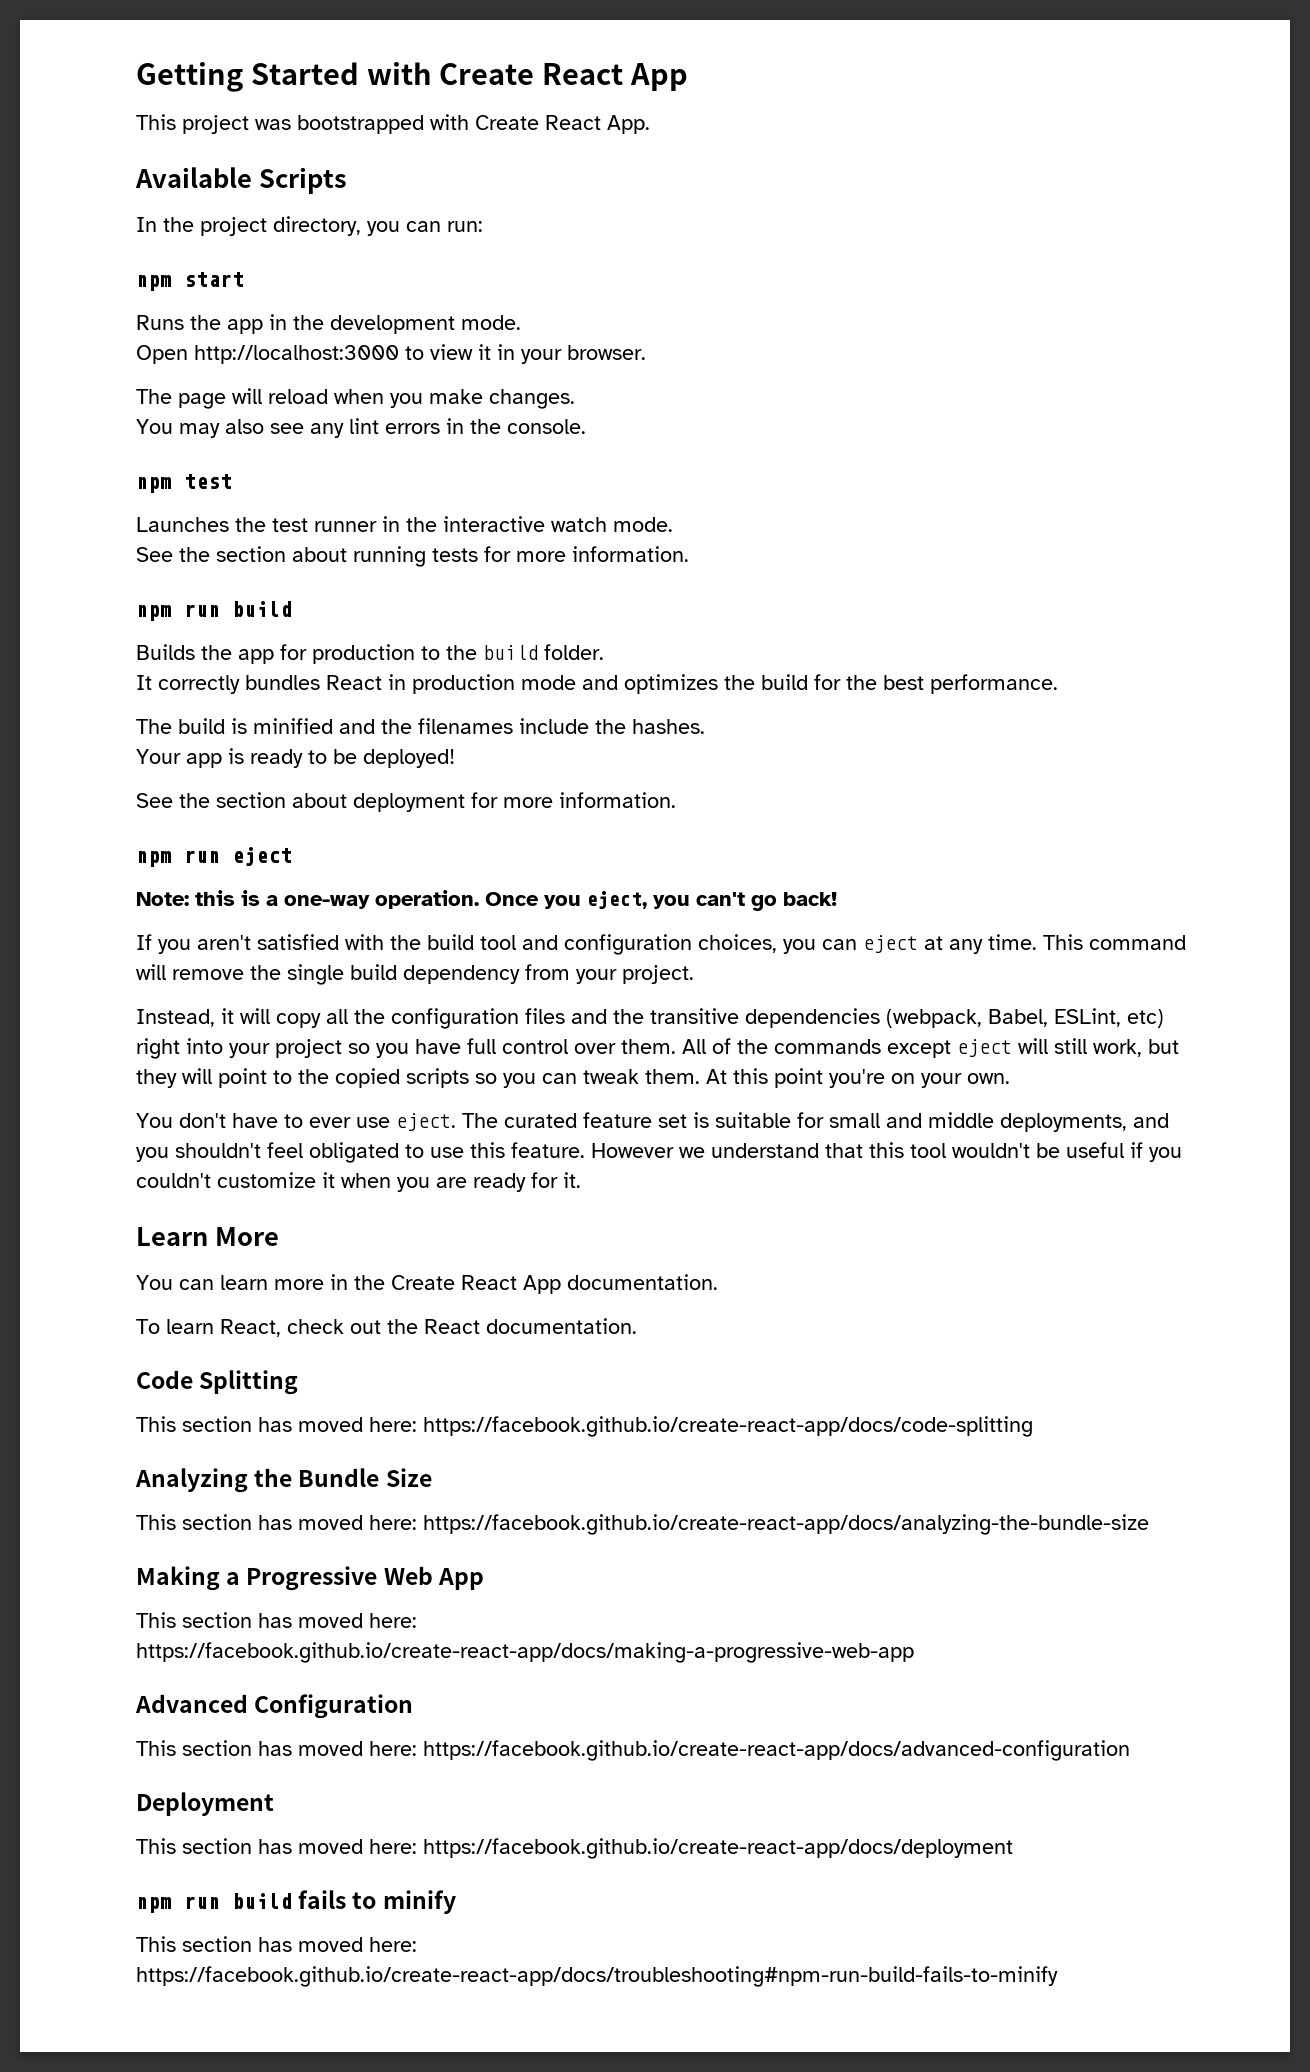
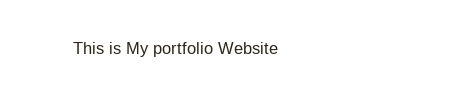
- Getting Started with Create React App
- This project was bootstrapped with Create React App.
- Available Scripts
- In the project directory, you can run:
- npm start
- Runs the app in the development mode.
- Open http://localhost:3000 to view it in your browser.
- The page will reload when you make changes.
- You may also see any lint errors in the console.
- npm test
- Launches the test runner in the interactive watch mode.
- See the section about running tests for more information.
- npm run build
- Builds the app for production to the build folder.
- It correctly bundles React in production mode and optimizes the build for the best performance.
- The build is minified and the filenames include the hashes.
- Your app is ready to be deployed!
- See the section about deployment for more information.
- npm run eject
- Note: this is a one-way operation. Once you eject, you can't go back!
- If you aren't satisfied with the build tool and configuration choices, you can eject at any time. This command will remove the single build dependency from your project.
- Instead, it will copy all the configuration files and the transitive dependencies (webpack, Babel, ESLint, etc) right into your project so you have full control over them. All of the commands except eject will still work, but they will point to the copied scripts so you can tweak them. At this point you're on your own.
- You don't have to ever use eject. The curated feature set is suitable for small and middle deployments, and you shouldn't feel obligated to use this feature. However we understand that this tool wouldn't be useful if you couldn't customize it when you are ready for it.
- Learn More
- You can learn more in the Create React App documentation.
- To learn React, check out the React documentation.
- Code Splitting
- This section has moved here: https://facebook.github.io/create-react-app/docs/code-splitting
- Analyzing the Bundle Size
- This section has moved here: https://facebook.github.io/create-react-app/docs/analyzing-the-bundle-size
- Making a Progressive Web App
- This section has moved here: https://facebook.github.io/create-react-app/docs/making-a-progressive-web-app
- Advanced Configuration
- This section has moved here: https://facebook.github.io/create-react-app/docs/advanced-configuration
- Deployment
- This section has moved here: https://facebook.github.io/create-react-app/docs/deployment
- npm run build fails to minify
- This section has moved here: https://facebook.github.io/create-react-app/docs/troubleshooting#npm-run-build-fails-to-minify
+ This is My portfolio Website

